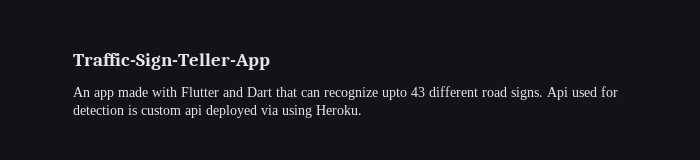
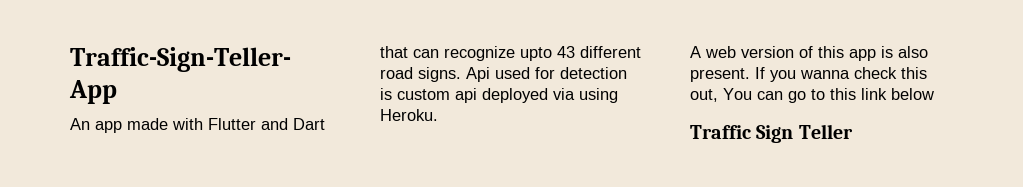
+ A web version of this app is also present. If you wanna check this out, You can go to this link below
+ Traffic Sign Teller

